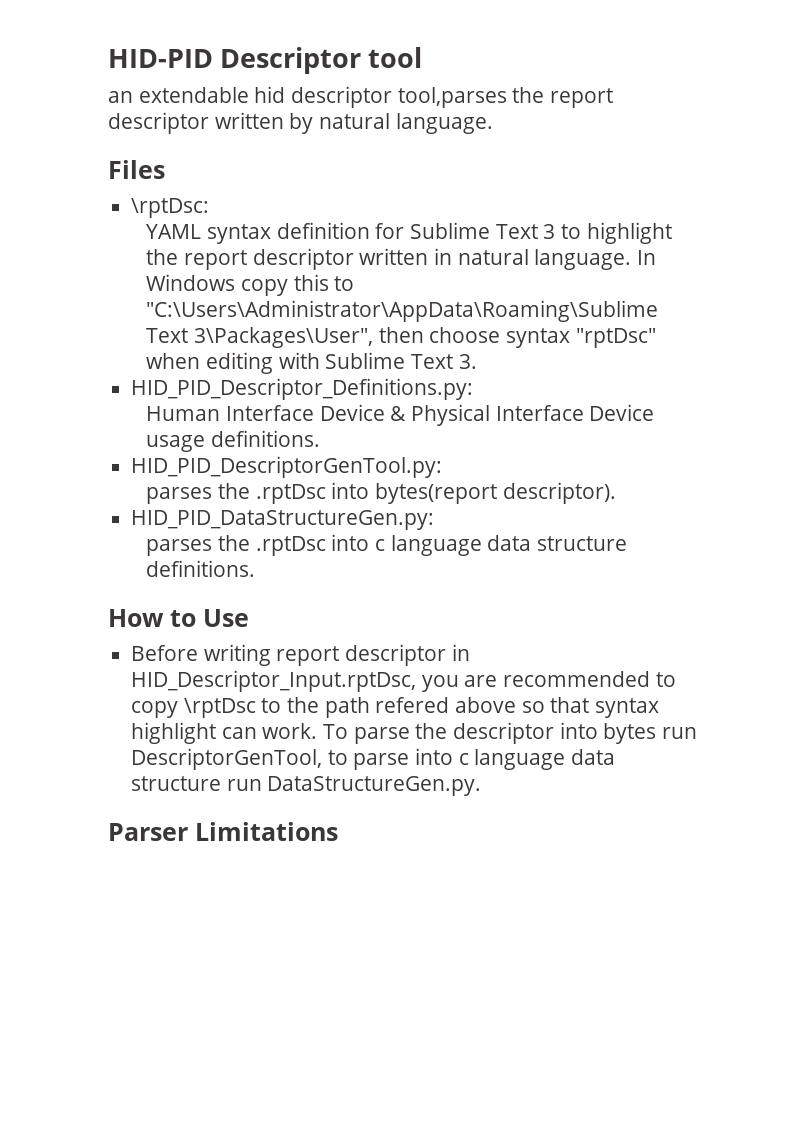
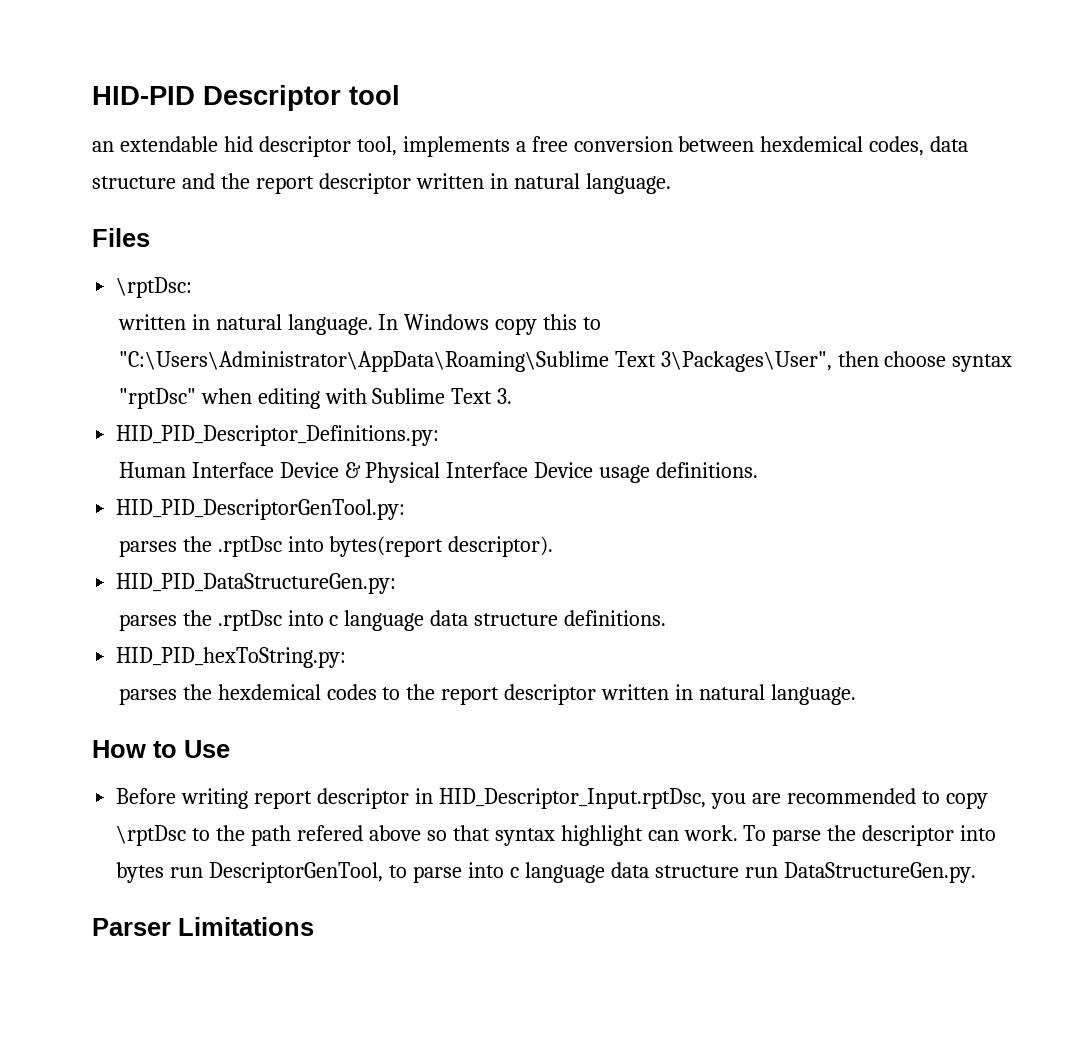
- an extendable hid descriptor tool,parses the report descriptor written by natural language.
+ an extendable hid descriptor tool, implements a free conversion between hexdemical codes, data structure and the report descriptor written in natural language.
  \rptDsc:
- YAML syntax definition for Sublime Text 3 to highlight the report descriptor written in natural language.
+ written in natural language.
+ HID_PID_hexToString.py:
+ parses the hexdemical codes to the report descriptor written in natural language.

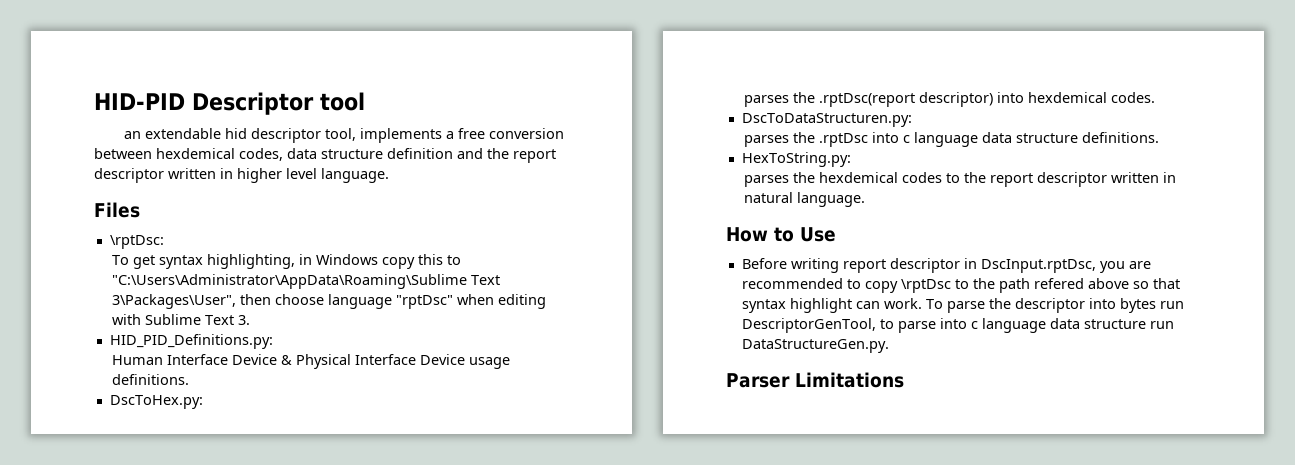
- an extendable hid descriptor tool, implements a free conversion between hexdemical codes, data structure and the report descriptor written in natural language.
+ an extendable hid descriptor tool, implements a free conversion between hexdemical codes, data structure definition and the report descriptor written in higher level language.
- written in natural language. In Windows copy this to "C:\Users\Administrator\AppData\Roaming\Sublime Text 3\Packages\User", then choose syntax "rptDsc" when editing with Sublime Text 3.
+ To get syntax highlighting, in Windows copy this to "C:\Users\Administrator\AppData\Roaming\Sublime Text 3\Packages\User", then choose language "rptDsc" when editing with Sublime Text 3.
- HID_PID_Descriptor_Definitions.py:
+ HID_PID_Definitions.py:
- HID_PID_DescriptorGenTool.py:
- parses the .rptDsc into bytes(report descriptor).
- HID_PID_DataStructureGen.py:
+ DscToHex.py:
+ parses the .rptDsc(report descriptor) into hexdemical codes.
+ DscToDataStructuren.py:
- HID_PID_hexToString.py:
+ HexToString.py:
- Before writing report descriptor in HID_Descriptor_Input.rptDsc, you are recommended to copy \rptDsc to the path refered above so that syntax highlight can work.
+ Before writing report descriptor in DscInput.rptDsc, you are recommended to copy \rptDsc to the path refered above so that syntax highlight can work.

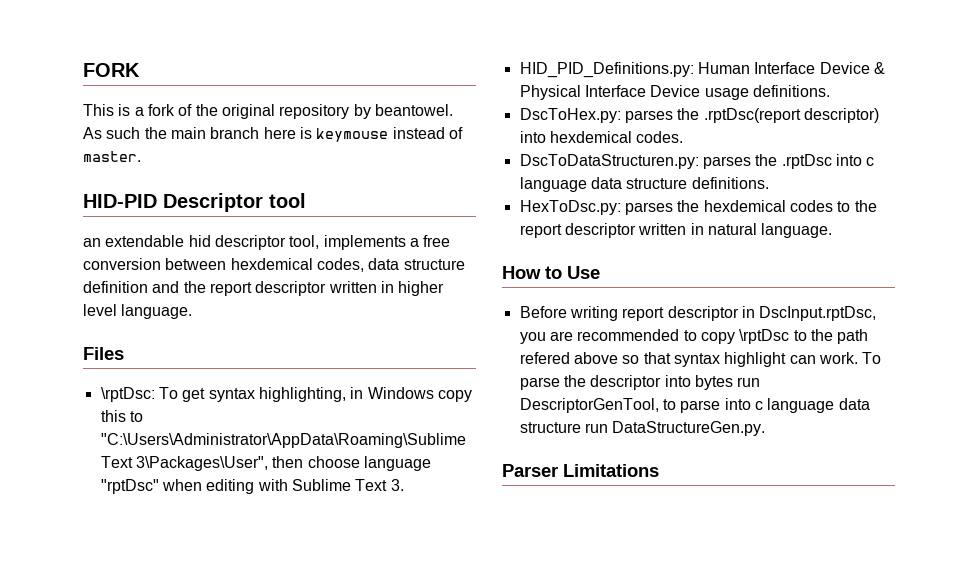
+ FORK
+ This is a fork of the original repository by beantowel. As such the main branch here is keymouse instead of master.
- \rptDsc:
- To get syntax highlighting, in Windows copy this to "C:\Users\Administrator\AppData\Roaming\Sublime Text 3\Packages\User", then choose language "rptDsc" when editing with Sublime Text 3.
+ \rptDsc: To get syntax highlighting, in Windows copy this to "C:\Users\Administrator\AppData\Roaming\Sublime Text 3\Packages\User", then choose language "rptDsc" when editing with Sublime Text 3.
- HID_PID_Definitions.py:
- Human Interface Device & Physical Interface Device usage definitions.
+ HID_PID_Definitions.py: Human Interface Device & Physical Interface Device usage definitions.
- DscToHex.py:
- parses the .rptDsc(report descriptor) into hexdemical codes.
+ DscToHex.py: parses the .rptDsc(report descriptor) into hexdemical codes.
- DscToDataStructuren.py:
- parses the .rptDsc into c language data structure definitions.
+ DscToDataStructuren.py: parses the .rptDsc into c language data structure definitions.
- HexToString.py:
- parses the hexdemical codes to the report descriptor written in natural language.
+ HexToDsc.py: parses the hexdemical codes to the report descriptor written in natural language.

